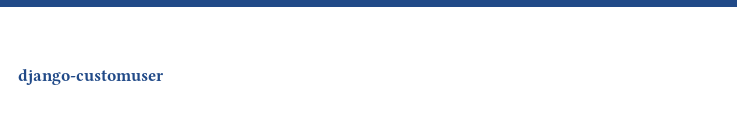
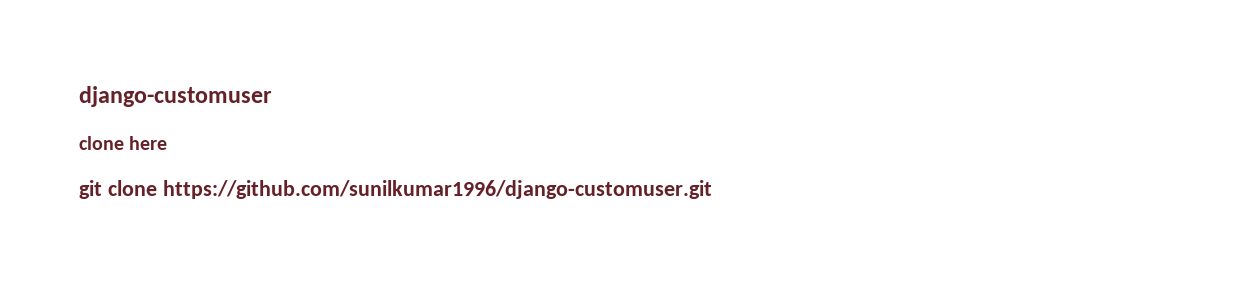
+ clone here
+ git clone https://github.com/sunilkumar1996/django-customuser.git

